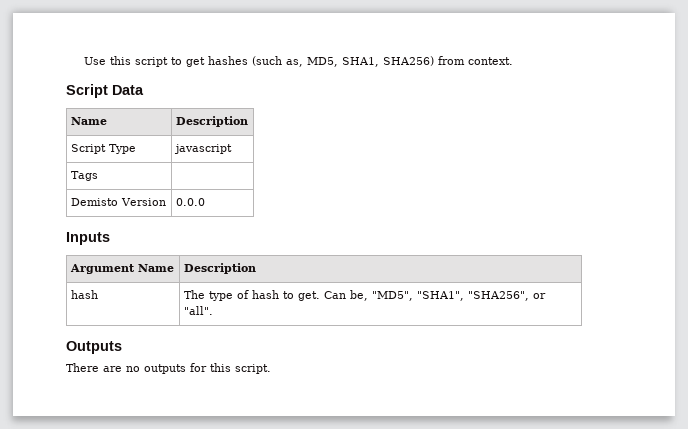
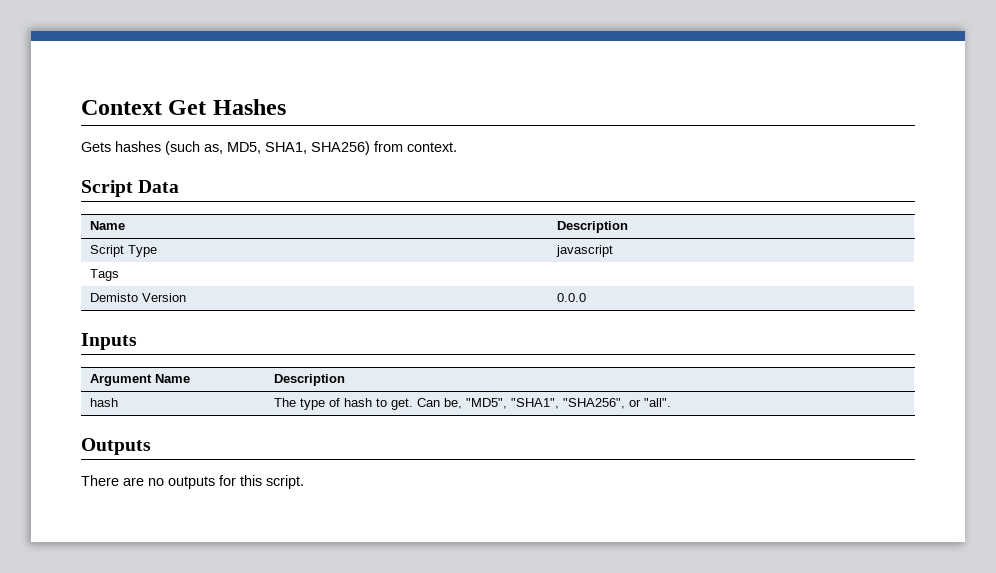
- Use this script to get hashes (such as, MD5, SHA1, SHA256) from context.
+ Context Get Hashes
+ Gets hashes (such as, MD5, SHA1, SHA256) from context.

